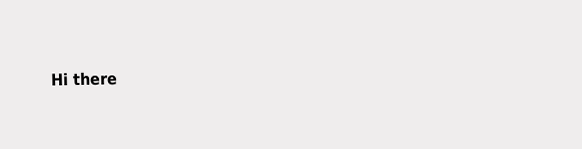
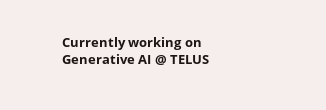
- Hi there
+ Currently working on Generative AI @ TELUS

